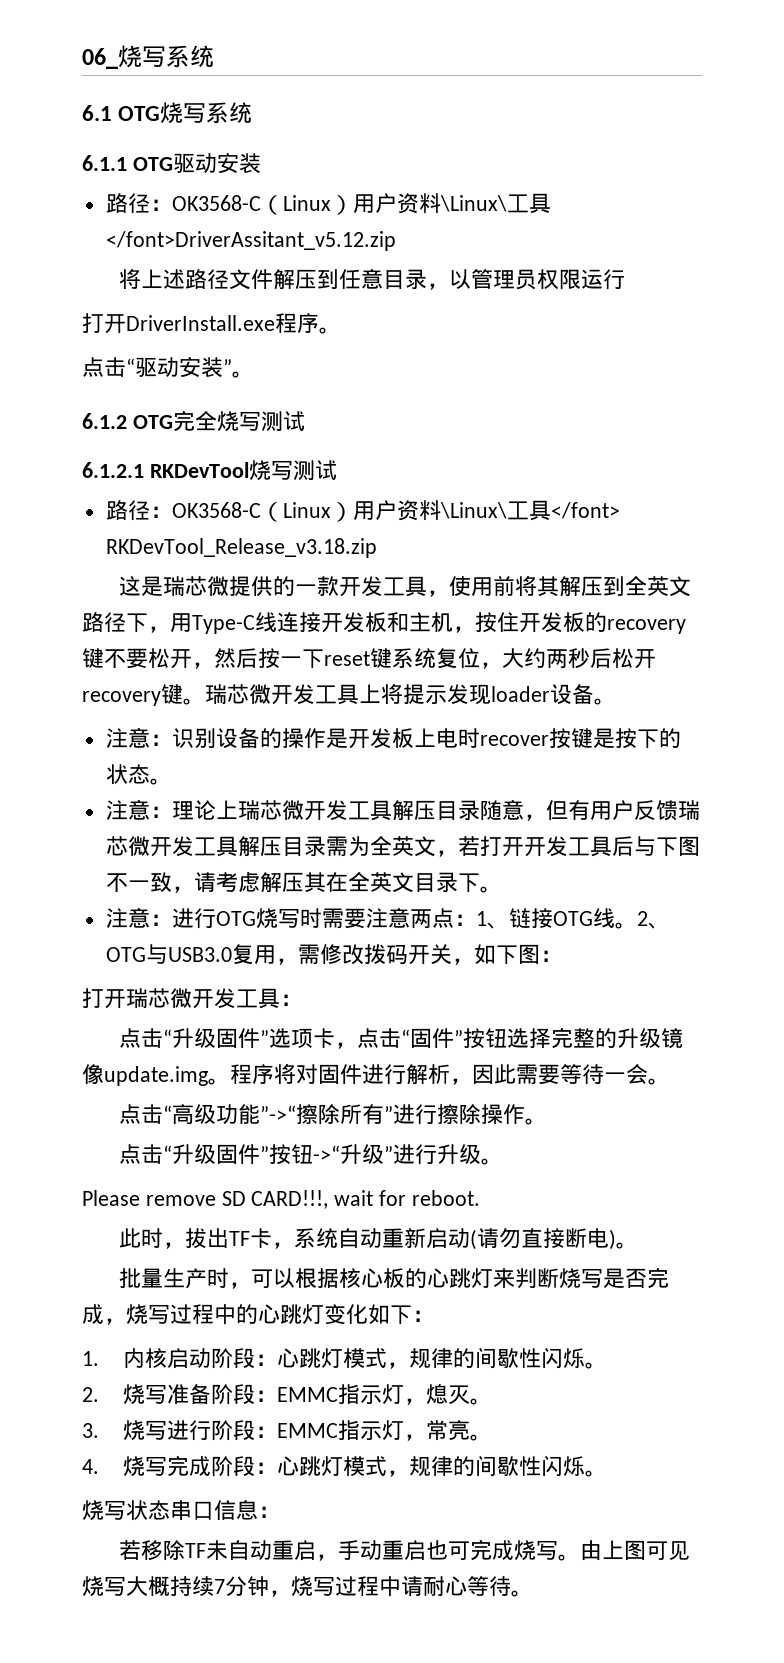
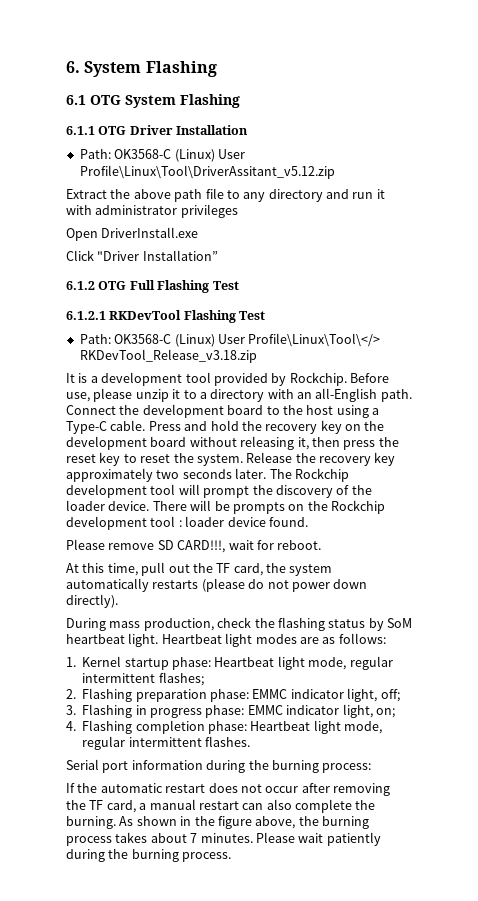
- 06_烧写系统
+ 6. System Flashing
- 6.1 OTG烧写系统
+ 6.1 OTG System Flashing
- 6.1.1 OTG驱动安装
- 路径：OK3568-C（Linux）用户资料\Linux\工具</font>DriverAssitant_v5.12.zip
- 将上述路径文件解压到任意目录，以管理员权限运行
- 打开DriverInstall.exe程序。
- 点击“驱动安装”。
+ 6.1.1 OTG Driver Installation
+ Path: OK3568-C (Linux) User Profile\Linux\Tool\DriverAssitant_v5.12.zip
+ Extract the above path file to any directory and run it with administrator privileges
+ Open DriverInstall.exe
+ Click "Driver Installation”
- 6.1.2 OTG完全烧写测试
+ 6.1.2 OTG Full Flashing Test
- 6.1.2.1 RKDevTool烧写测试
- 路径：OK3568-C（Linux）用户资料\Linux\工具</font> RKDevTool_Release_v3.18.zip
- 这是瑞芯微提供的一款开发工具，使用前将其解压到全英文路径下，用Type-C线连接开发板和主机，按住开发板的recovery键不要松开，然后按一下reset键系统复位，大约两秒后松开recovery键。瑞芯微开发工具上将提示发现loader设备。
- 注意：识别设备的操作是开发板上电时recover按键是按下的状态。
- 注意：理论上瑞芯微开发工具解压目录随意，但有用户反馈瑞芯微开发工具解压目录需为全英文，若打开开发工具后与下图不一致，请考虑解压其在全英文目录下。
- 注意：进行OTG烧写时需要注意两点：1、链接OTG线。2、OTG与USB3.0复用，需修改拨码开关，如下图：
- 打开瑞芯微开发工具：
- 点击“升级固件”选项卡，点击“固件”按钮选择完整的升级镜像update.img。程序将对固件进行解析，因此需要等待一会。
- 点击“高级功能”->“擦除所有”进行擦除操作。
- 点击“升级固件”按钮->“升级”进行升级。
+ 6.1.2.1 RKDevTool Flashing Test
+ Path: OK3568-C (Linux) User Profile\Linux\Tool\</> RKDevTool_Release_v3.18.zip
+ It is a development tool provided by Rockchip. Before use, please unzip it to a directory with an all-English path. Connect the development board to the host using a Type-C cable. Press and hold the recovery key on the development board without releasing it, then press the reset key to reset the system. Release the recovery key approximately two seconds later. The Rockchip development tool will prompt the discovery of the loader device. There will be prompts on the Rockchip development tool : loader device found.
- 此时，拔出TF卡，系统自动重新启动(请勿直接断电)。
- 批量生产时，可以根据核心板的心跳灯来判断烧写是否完成，烧写过程中的心跳灯变化如下：
- 1.内核启动阶段：心跳灯模式，规律的间歇性闪烁。
- 2.烧写准备阶段：EMMC指示灯，熄灭。
- 3.烧写进行阶段：EMMC指示灯，常亮。
- 4.烧写完成阶段：心跳灯模式，规律的间歇性闪烁。
- 烧写状态串口信息：
- 若移除TF未自动重启，手动重启也可完成烧写。由上图可见烧写大概持续7分钟，烧写过程中请耐心等待。
+ At this time, pull out the TF card, the system automatically restarts (please do not power down directly).
+ During mass production, check the flashing status by SoM heartbeat light. Heartbeat light modes are as follows:
+ 1. Kernel startup phase: Heartbeat light mode, regular intermittent flashes;
+ 2. Flashing preparation phase: EMMC indicator light, off;
+ 3. Flashing in progress phase: EMMC indicator light, on;
+ 4. Flashing completion phase: Heartbeat light mode, regular intermittent flashes.
+ Serial port information during the burning process:
+ If the automatic restart does not occur after removing the TF card, a manual restart can also complete the burning. As shown in the figure above, the burning process takes about 7 minutes. Please wait patiently during the burning process.

